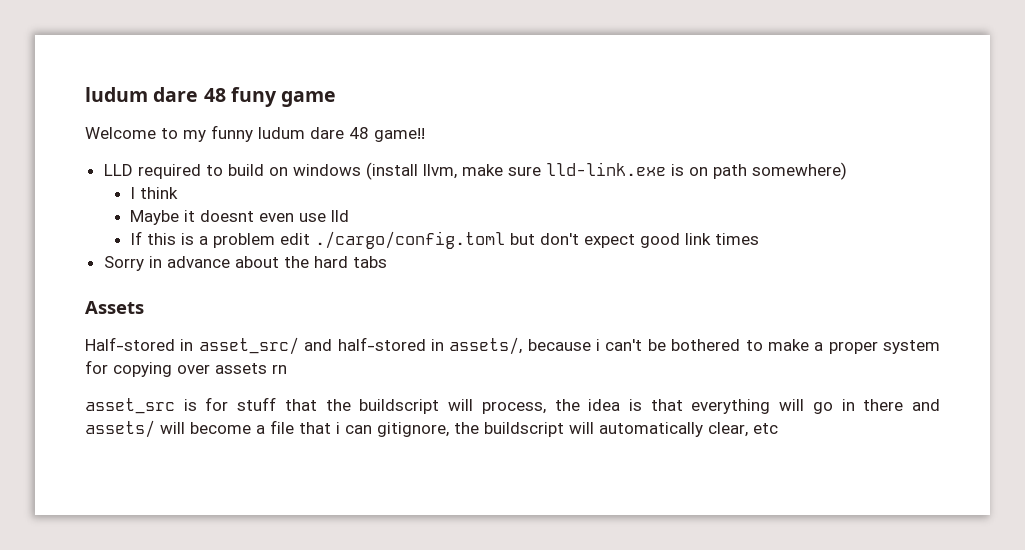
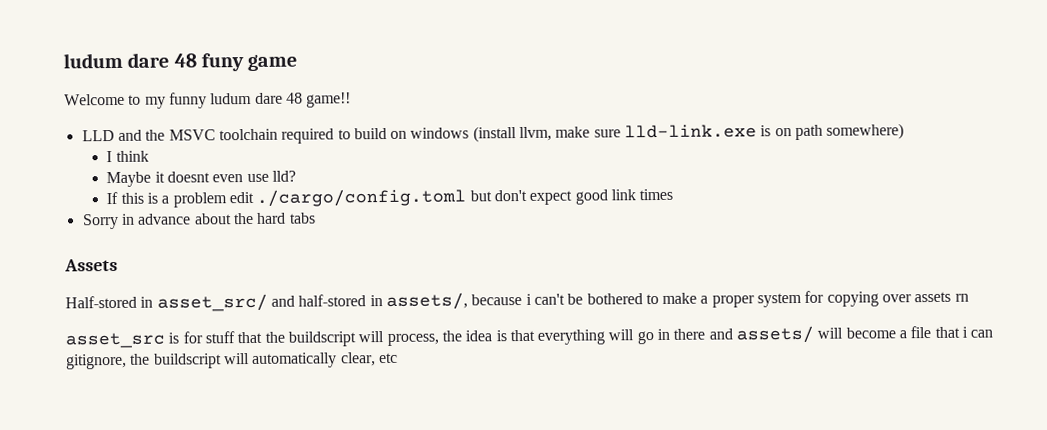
- LLD required to build on windows (install llvm, make sure lld-link.exe is on path somewhere)
+ LLD and the MSVC toolchain required to build on windows (install llvm, make sure lld-link.exe is on path somewhere)
- Maybe it doesnt even use lld
+ Maybe it doesnt even use lld?

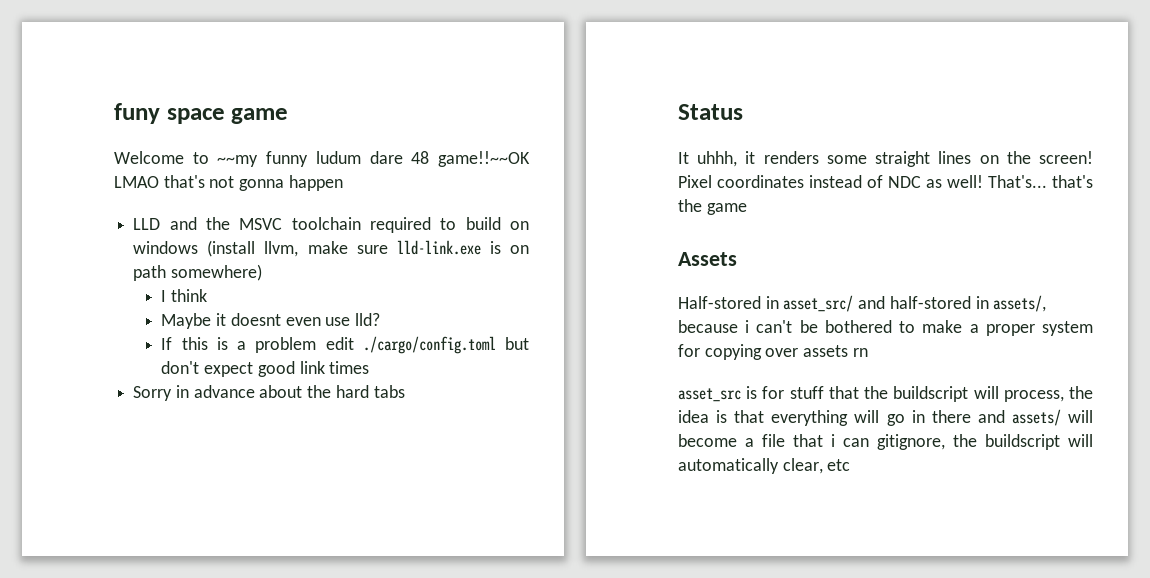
- ludum dare 48 funy game
+ funy space game
- Welcome to my funny ludum dare 48 game!!
+ Welcome to ~~my funny ludum dare 48 game!!~~OK LMAO that's not gonna happen
+ Status
+ It uhhh, it renders some straight lines on the screen! Pixel coordinates instead of NDC as well! That's... that's the game

